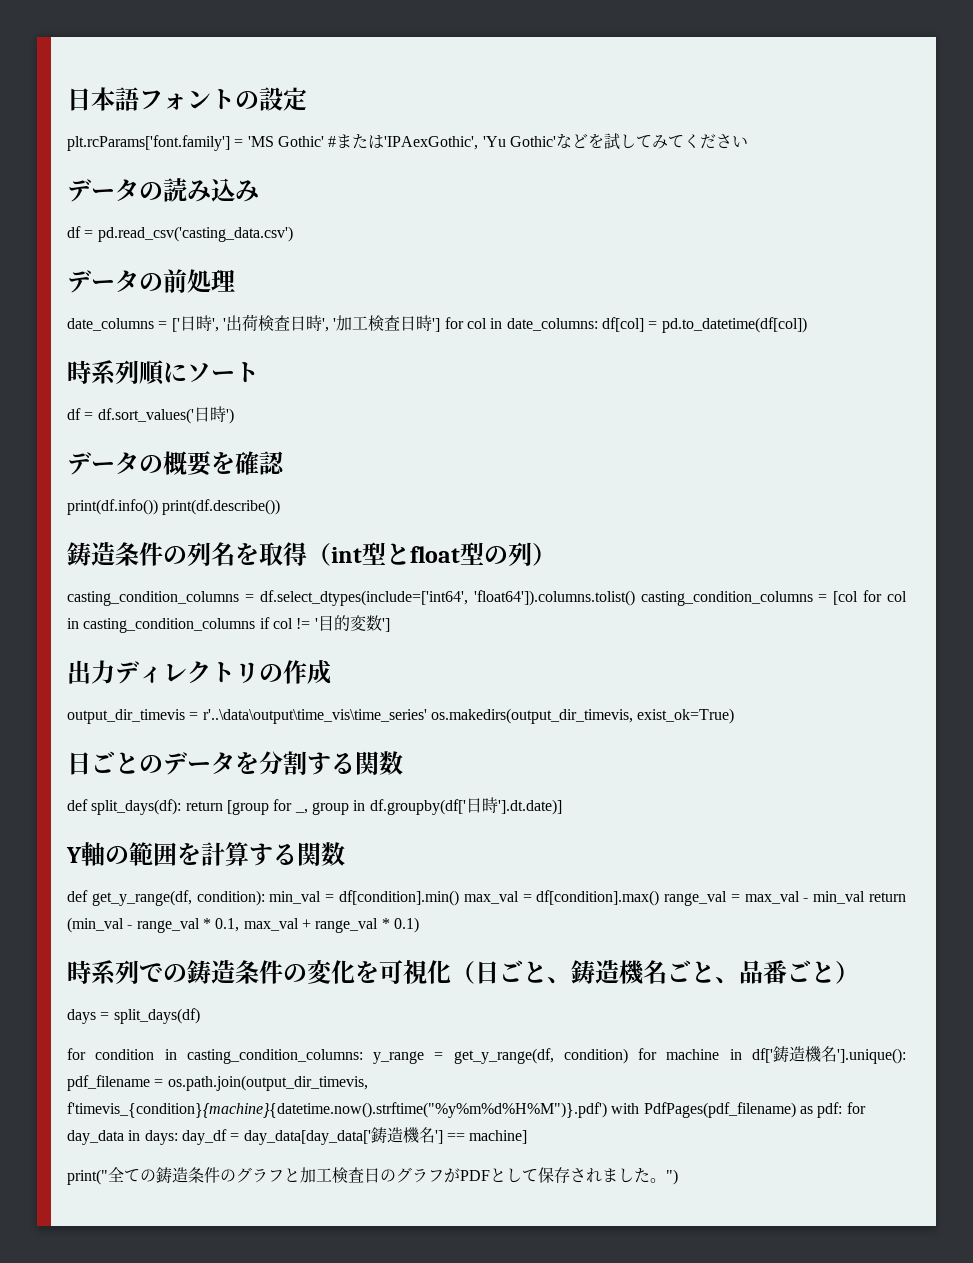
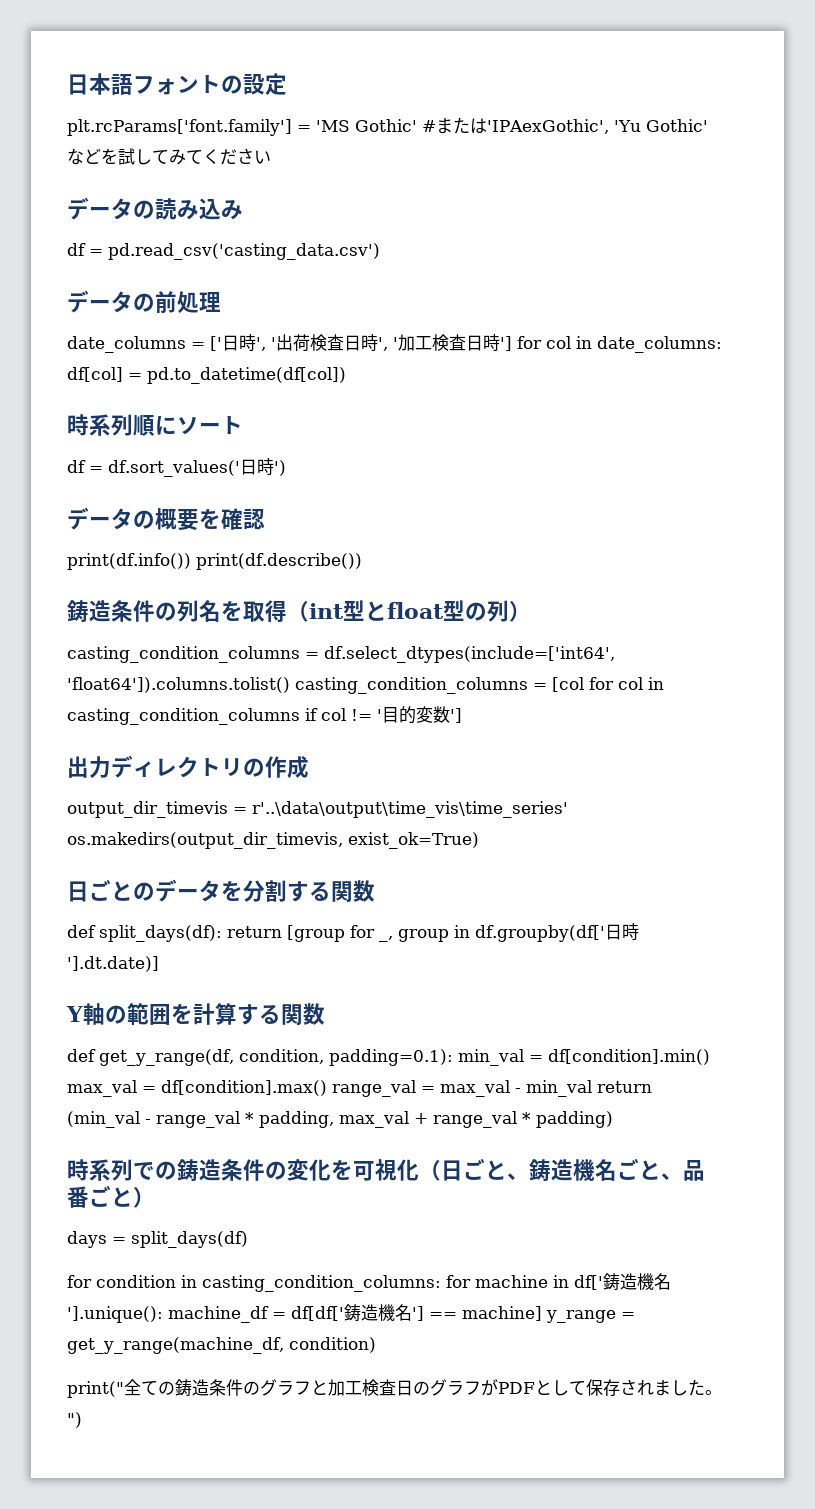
- def get_y_range(df, condition): min_val = df[condition].min() max_val = df[condition].max() range_val = max_val - min_val return (min_val - range_val * 0.1, max_val + range_val * 0.1)
+ def get_y_range(df, condition, padding=0.1): min_val = df[condition].min() max_val = df[condition].max() range_val = max_val - min_val return (min_val - range_val * padding, max_val + range_val * padding)
- for condition in casting_condition_columns: y_range = get_y_range(df, condition) for machine in df['鋳造機名'].unique(): pdf_filename = os.path.join(output_dir_timevis, f'timevis_{condition}{machine}{datetime.now().strftime("%y%m%d%H%M")}.pdf') with PdfPages(pdf_filename) as pdf: for day_data in days: day_df = day_data[day_data['鋳造機名'] == machine]
+ for condition in casting_condition_columns: for machine in df['鋳造機名'].unique(): machine_df = df[df['鋳造機名'] == machine] y_range = get_y_range(machine_df, condition)

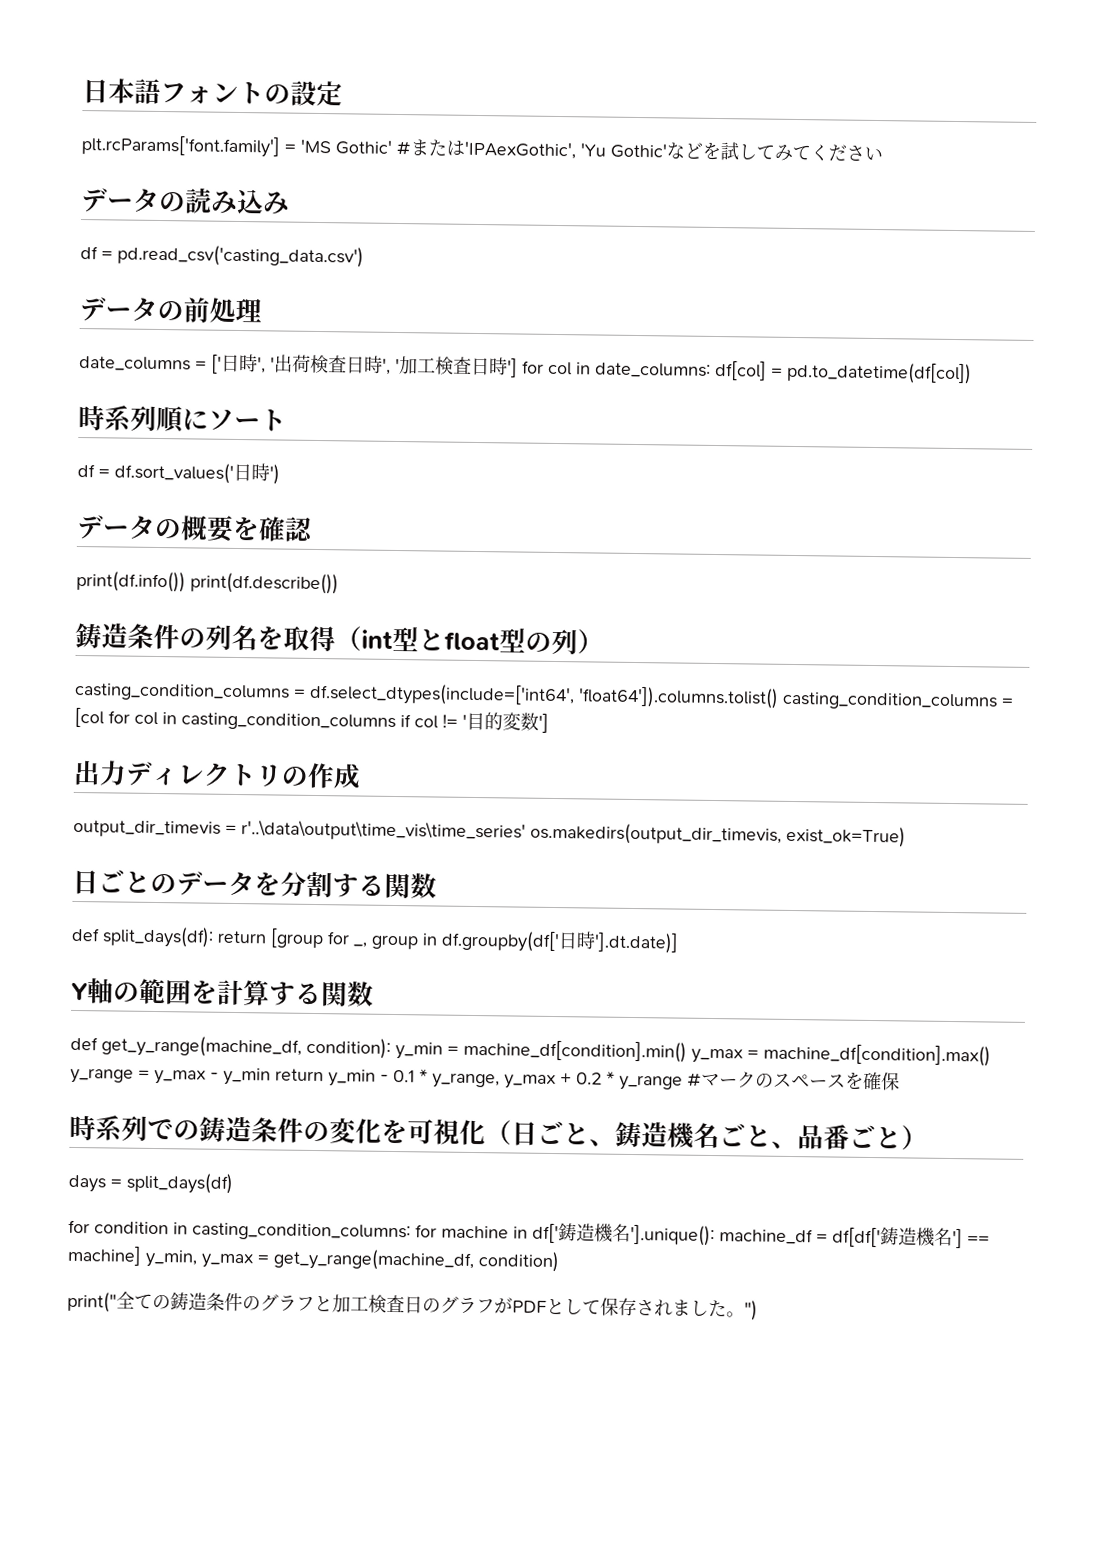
- def get_y_range(df, condition, padding=0.1): min_val = df[condition].min() max_val = df[condition].max() range_val = max_val - min_val return (min_val - range_val * padding, max_val + range_val * padding)
+ def get_y_range(machine_df, condition): y_min = machine_df[condition].min() y_max = machine_df[condition].max() y_range = y_max - y_min return y_min - 0.1 * y_range, y_max + 0.2 * y_range #マークのスペースを確保
- for condition in casting_condition_columns: for machine in df['鋳造機名'].unique(): machine_df = df[df['鋳造機名'] == machine] y_range = get_y_range(machine_df, condition)
+ for condition in casting_condition_columns: for machine in df['鋳造機名'].unique(): machine_df = df[df['鋳造機名'] == machine] y_min, y_max = get_y_range(machine_df, condition)

